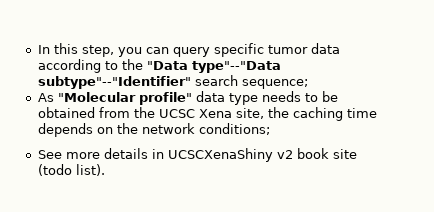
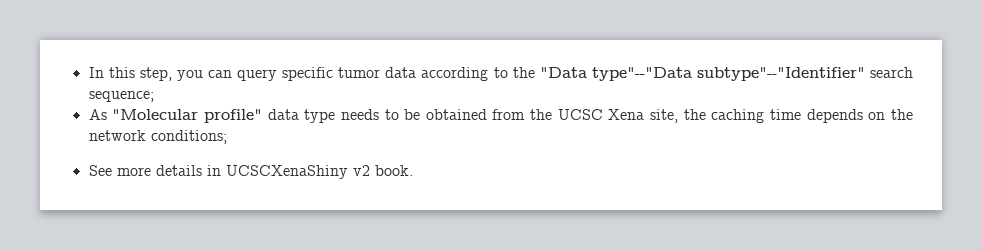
- See more details in UCSCXenaShiny v2 book site (todo list).
+ See more details in UCSCXenaShiny v2 book.

